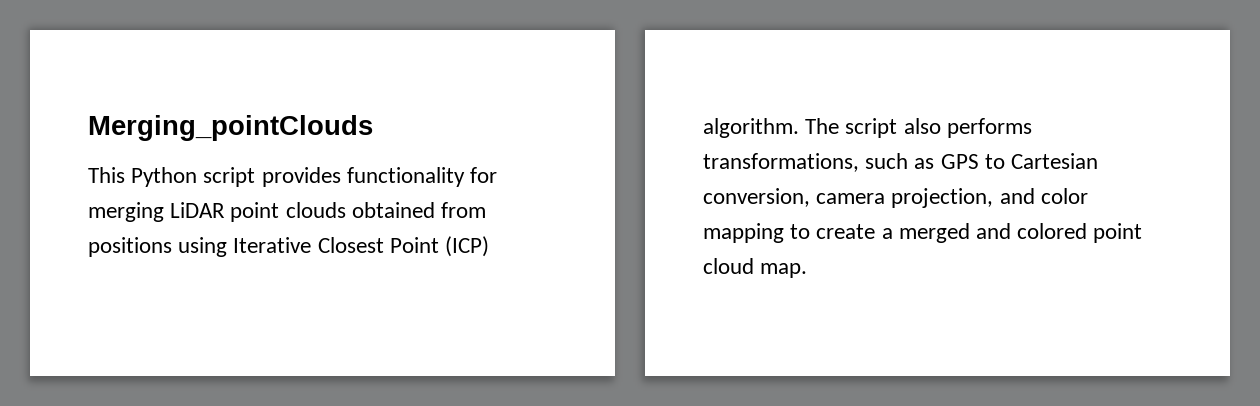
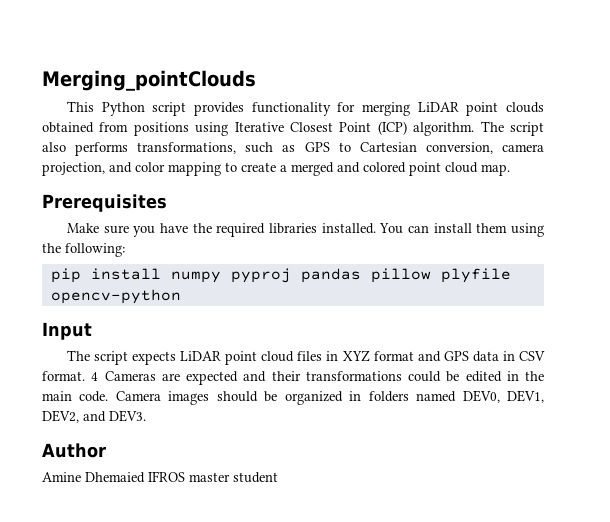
+ Prerequisites
+ Make sure you have the required libraries installed. You can install them using the following:
+ pip install numpy pyproj pandas pillow plyfile opencv-python
+ Input
+ The script expects LiDAR point cloud files in XYZ format and GPS data in CSV format. 4 Cameras are expected and their transformations could be edited in the main code. Camera images should be organized in folders named DEV0, DEV1, DEV2, and DEV3.
+ Author
+ Amine Dhemaied IFROS master student

